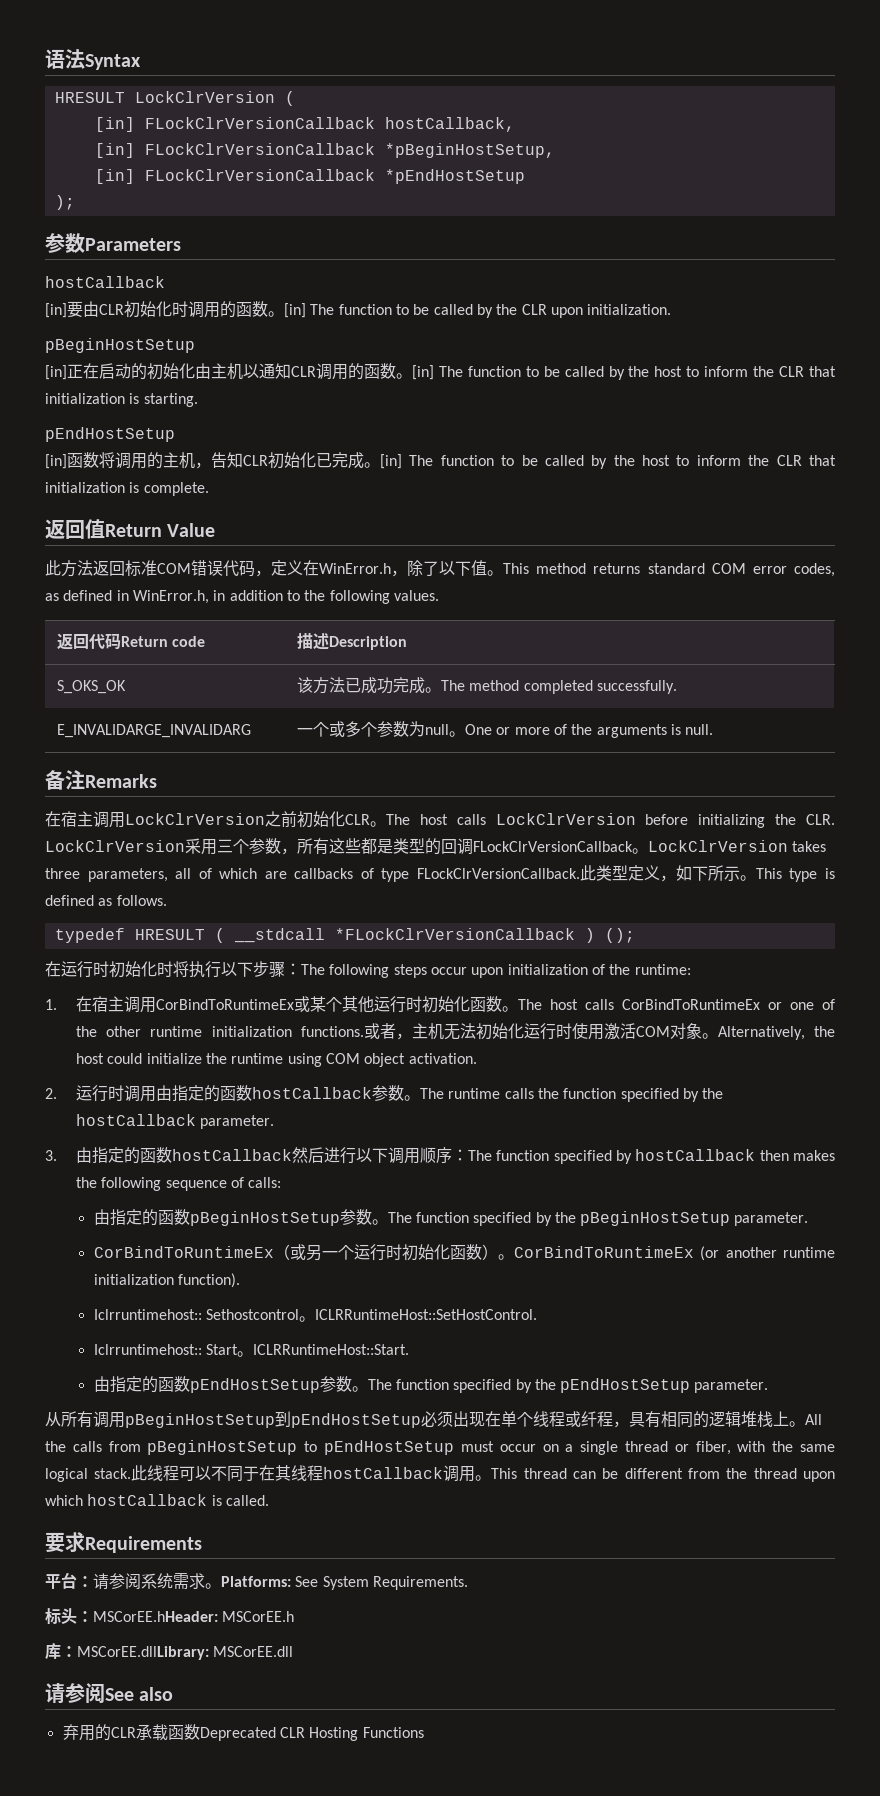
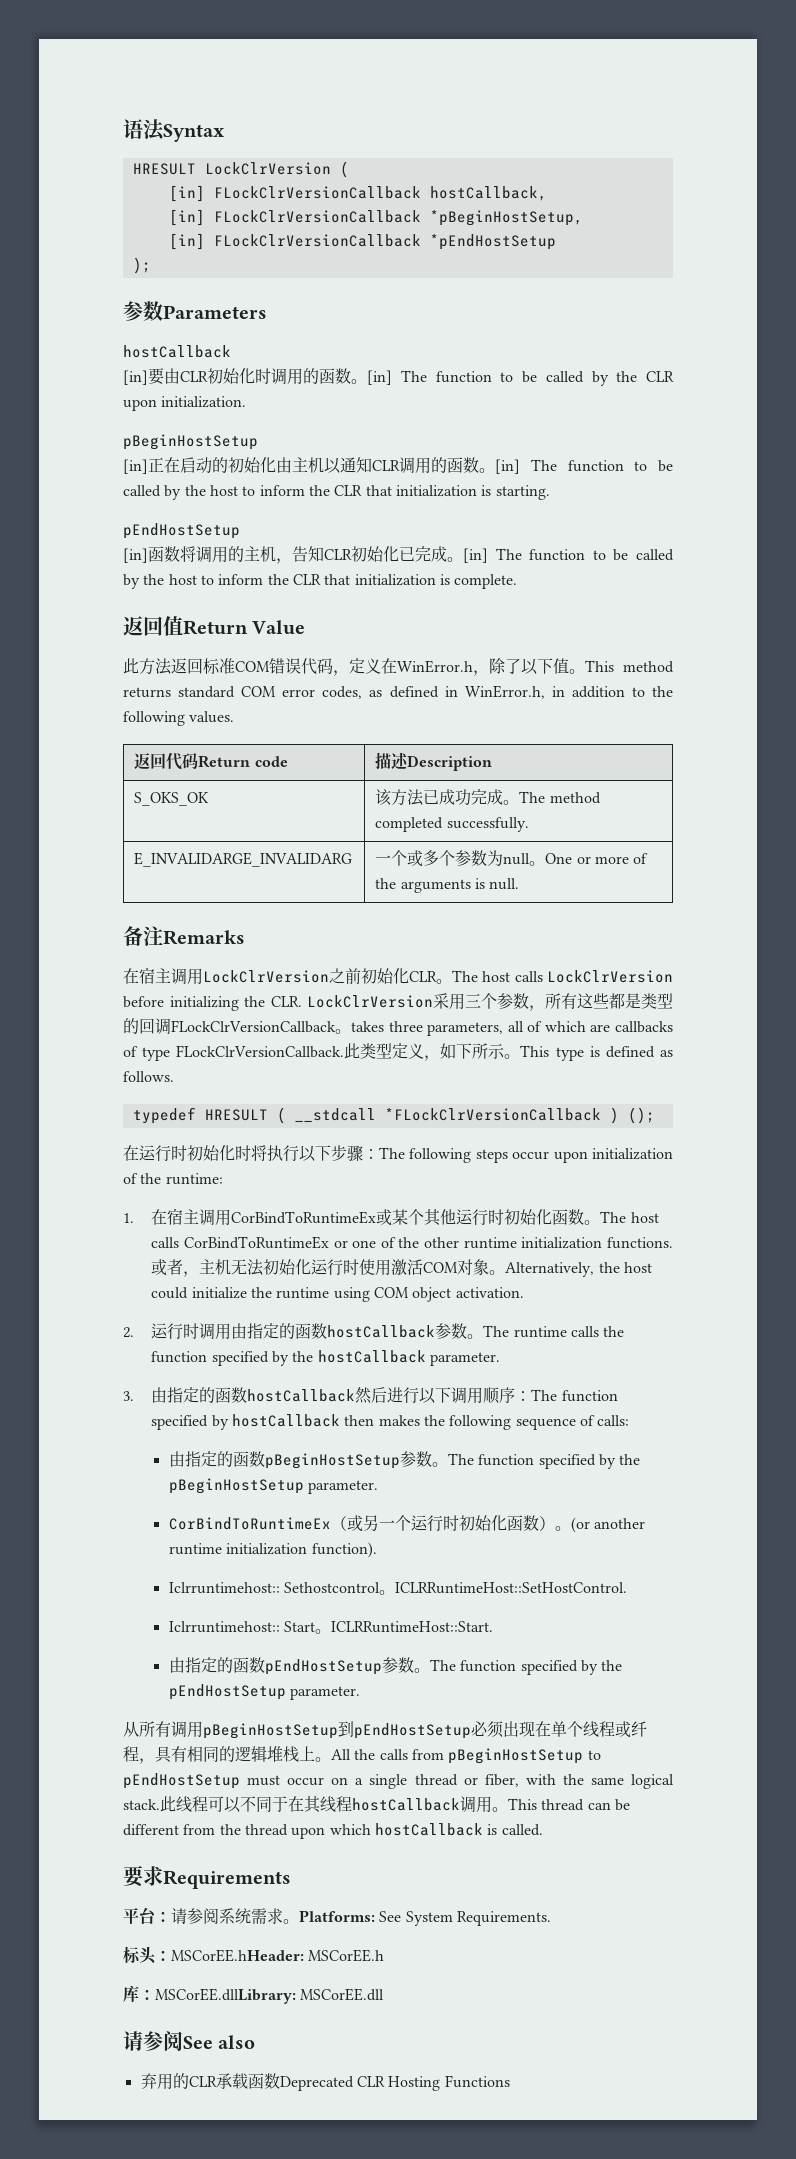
- The host calls LockClrVersion before initializing the CLR. LockClrVersion采用三个参数，所有这些都是类型的回调FLockClrVersionCallback。LockClrVersion takes three parameters, all of which are callbacks of type FLockClrVersionCallback.
+ The host calls LockClrVersion before initializing the CLR. LockClrVersion采用三个参数，所有这些都是类型的回调FLockClrVersionCallback。takes three parameters, all of which are callbacks of type FLockClrVersionCallback.
- CorBindToRuntimeEx (or another runtime initialization function).
+ (or another runtime initialization function).

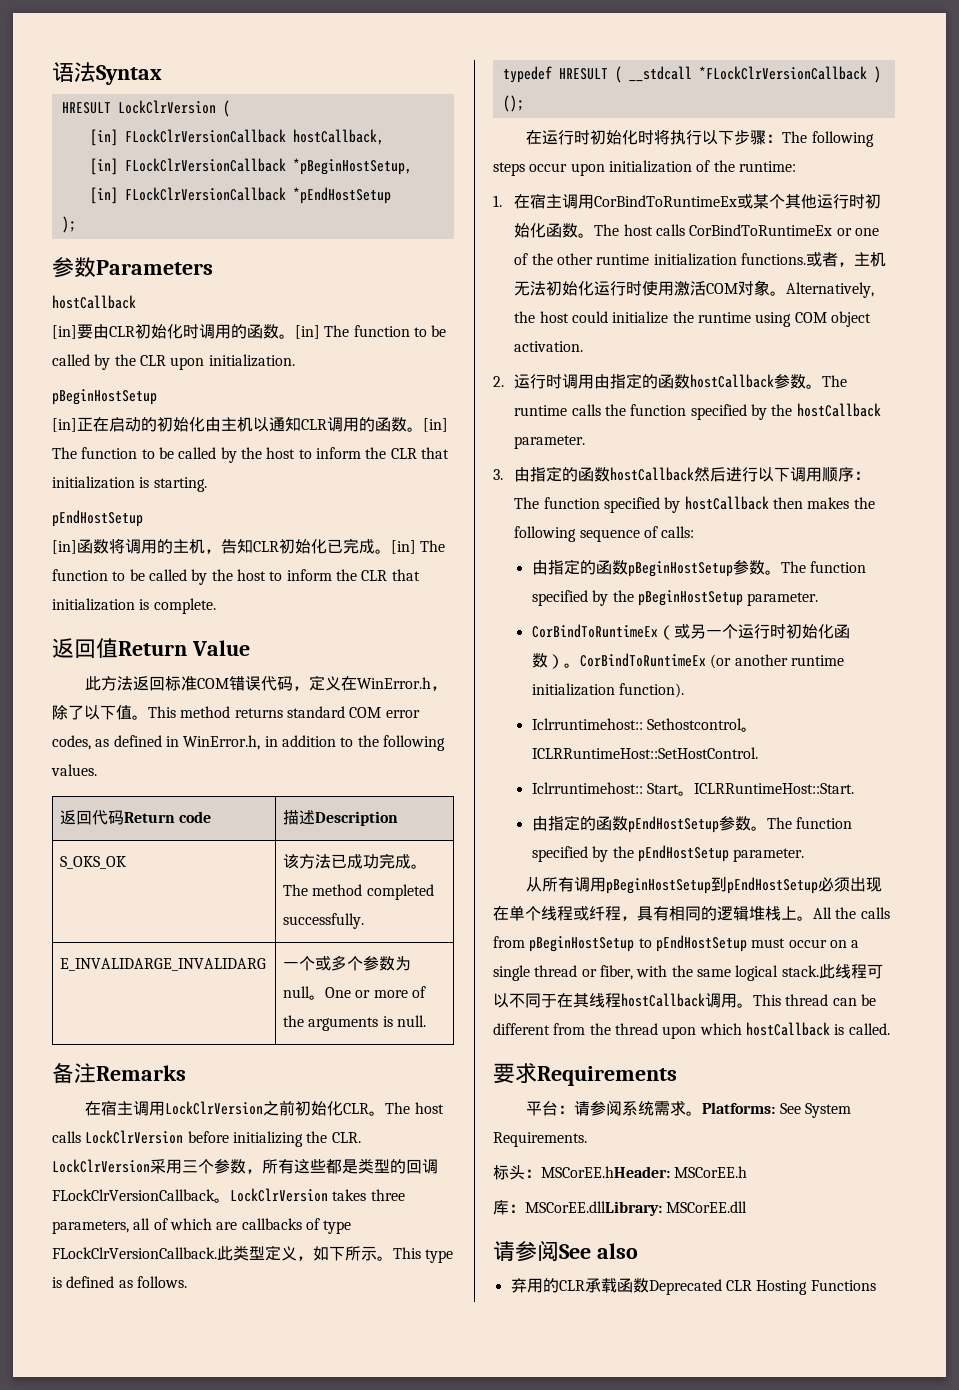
- The host calls LockClrVersion before initializing the CLR. LockClrVersion采用三个参数，所有这些都是类型的回调FLockClrVersionCallback。takes three parameters, all of which are callbacks of type FLockClrVersionCallback.
+ The host calls LockClrVersion before initializing the CLR. LockClrVersion采用三个参数，所有这些都是类型的回调FLockClrVersionCallback。LockClrVersion takes three parameters, all of which are callbacks of type FLockClrVersionCallback.
- (or another runtime initialization function).
+ CorBindToRuntimeEx (or another runtime initialization function).

